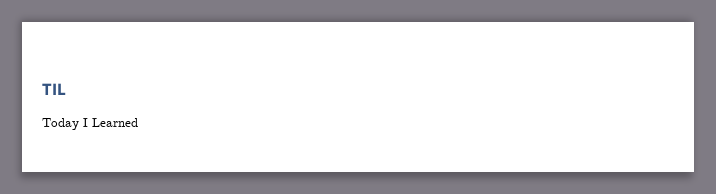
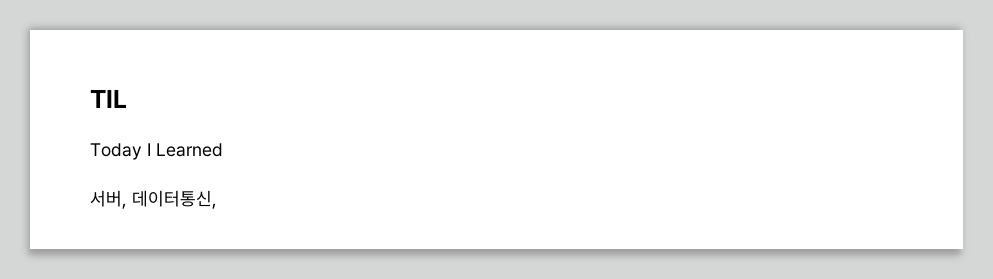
+ 서버, 데이터통신,

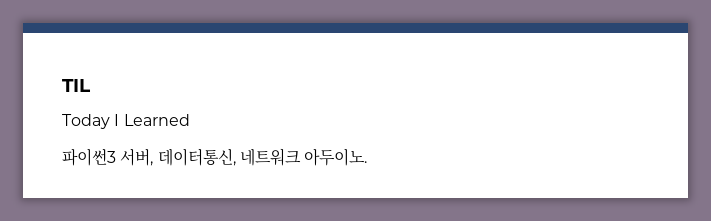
- 서버, 데이터통신,
+ 파이썬3 서버, 데이터통신, 네트워크 아두이노.

